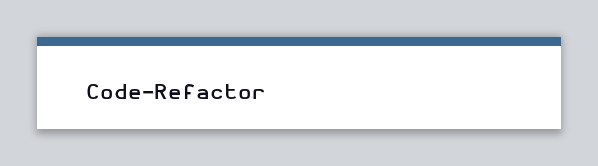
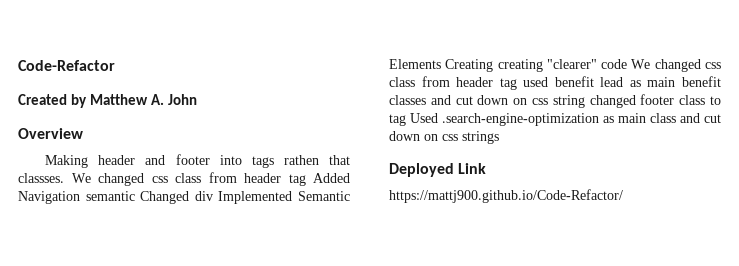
+ Created by Matthew A. John
+ Overview
+ Making header and footer into tags rathen that classses. We changed css class from header tag Added Navigation semantic Changed div Implemented Semantic Elements Creating creating "clearer" code We changed css class from header tag used benefit lead as main benefit classes and cut down on css string changed footer class to tag Used .search-engine-optimization as main class and cut down on css strings
+ Deployed Link
+ https://mattj900.github.io/Code-Refactor/

